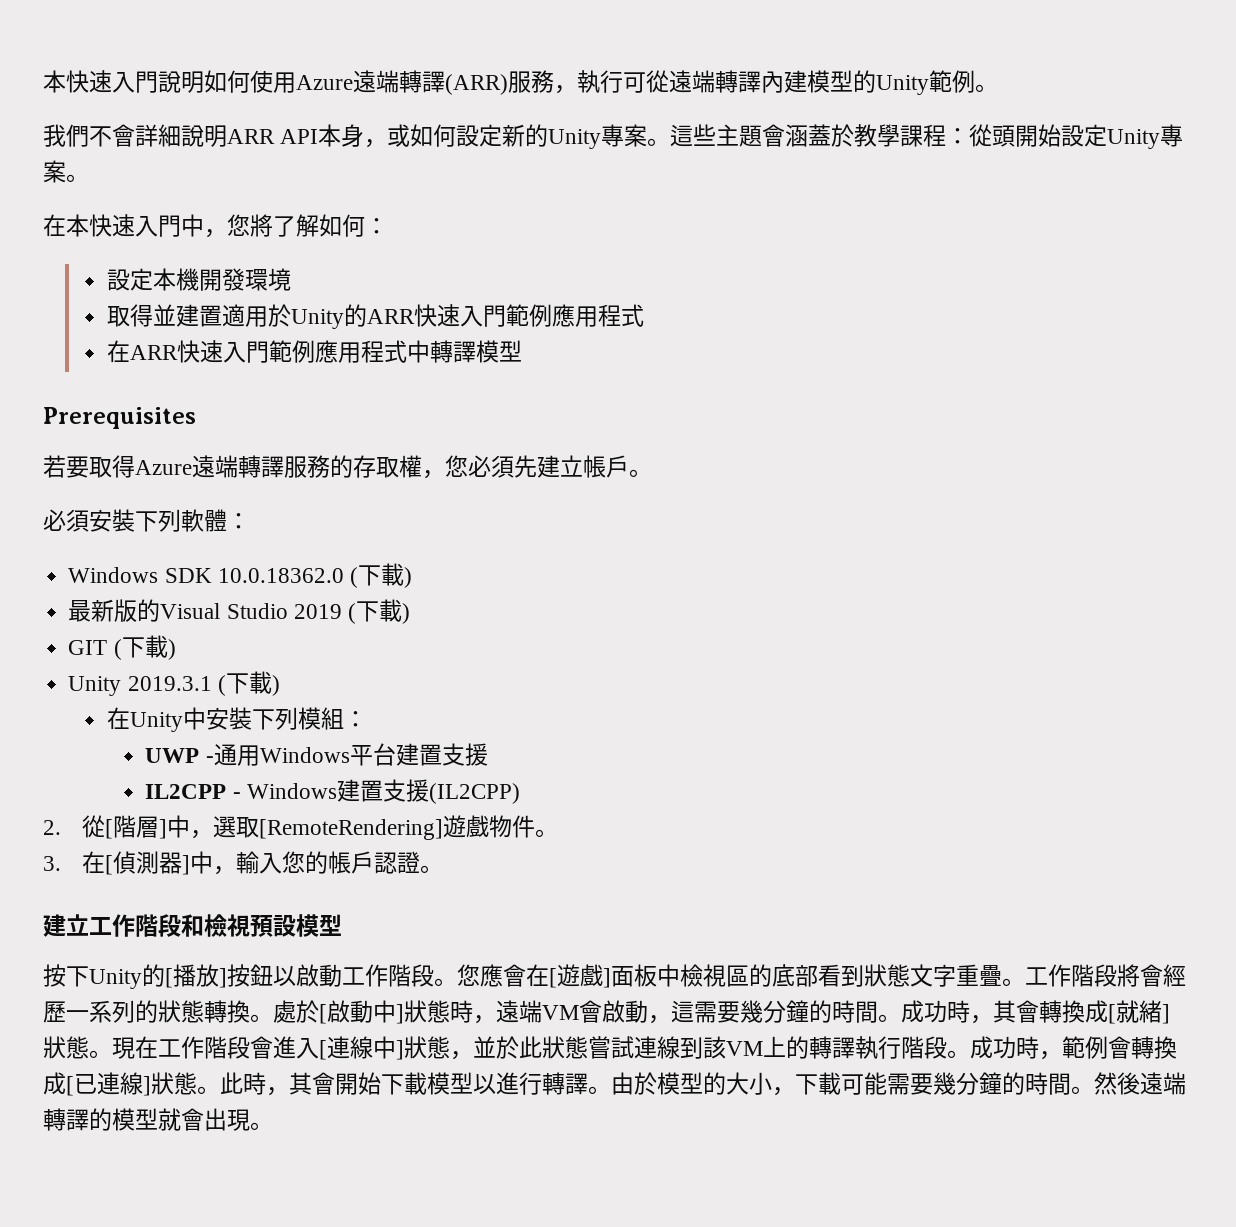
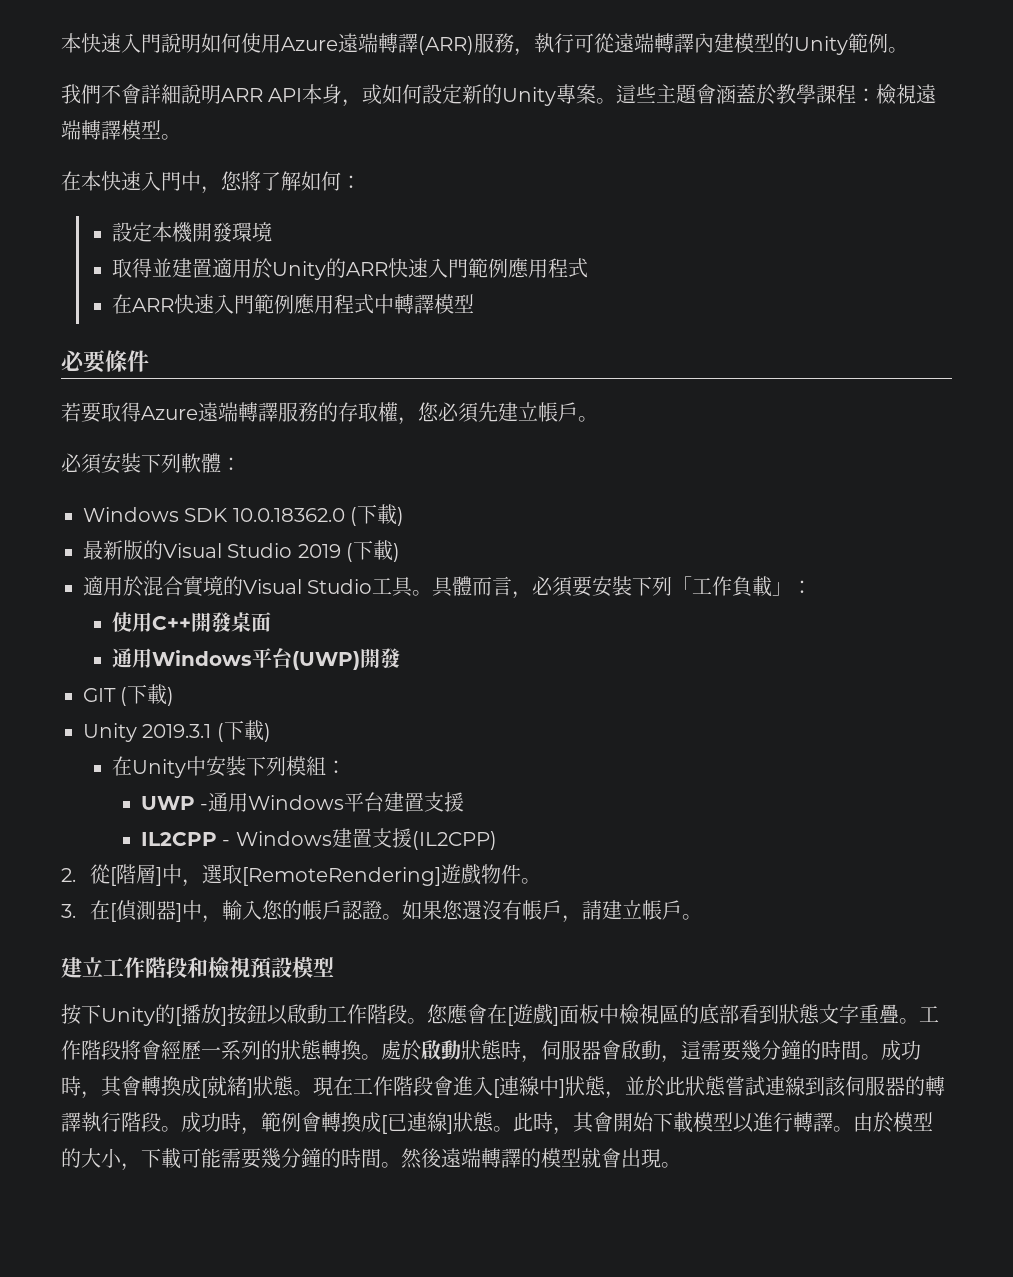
- 這些主題會涵蓋於教學課程：從頭開始設定Unity專案。
+ 這些主題會涵蓋於教學課程：檢視遠端轉譯模型。
- Prerequisites
+ 必要條件
+ 適用於混合實境的Visual Studio工具。具體而言，必須要安裝下列「工作負載」：
+ 使用C++開發桌面
+ 通用Windows平台(UWP)開發
+ 如果您還沒有帳戶，請建立帳戶。
- 處於[啟動中]狀態時，遠端VM會啟動，這需要幾分鐘的時間。
+ 處於啟動狀態時，伺服器會啟動，這需要幾分鐘的時間。
- 現在工作階段會進入[連線中]狀態，並於此狀態嘗試連線到該VM上的轉譯執行階段。
+ 現在工作階段會進入[連線中]狀態，並於此狀態嘗試連線到該伺服器的轉譯執行階段。

